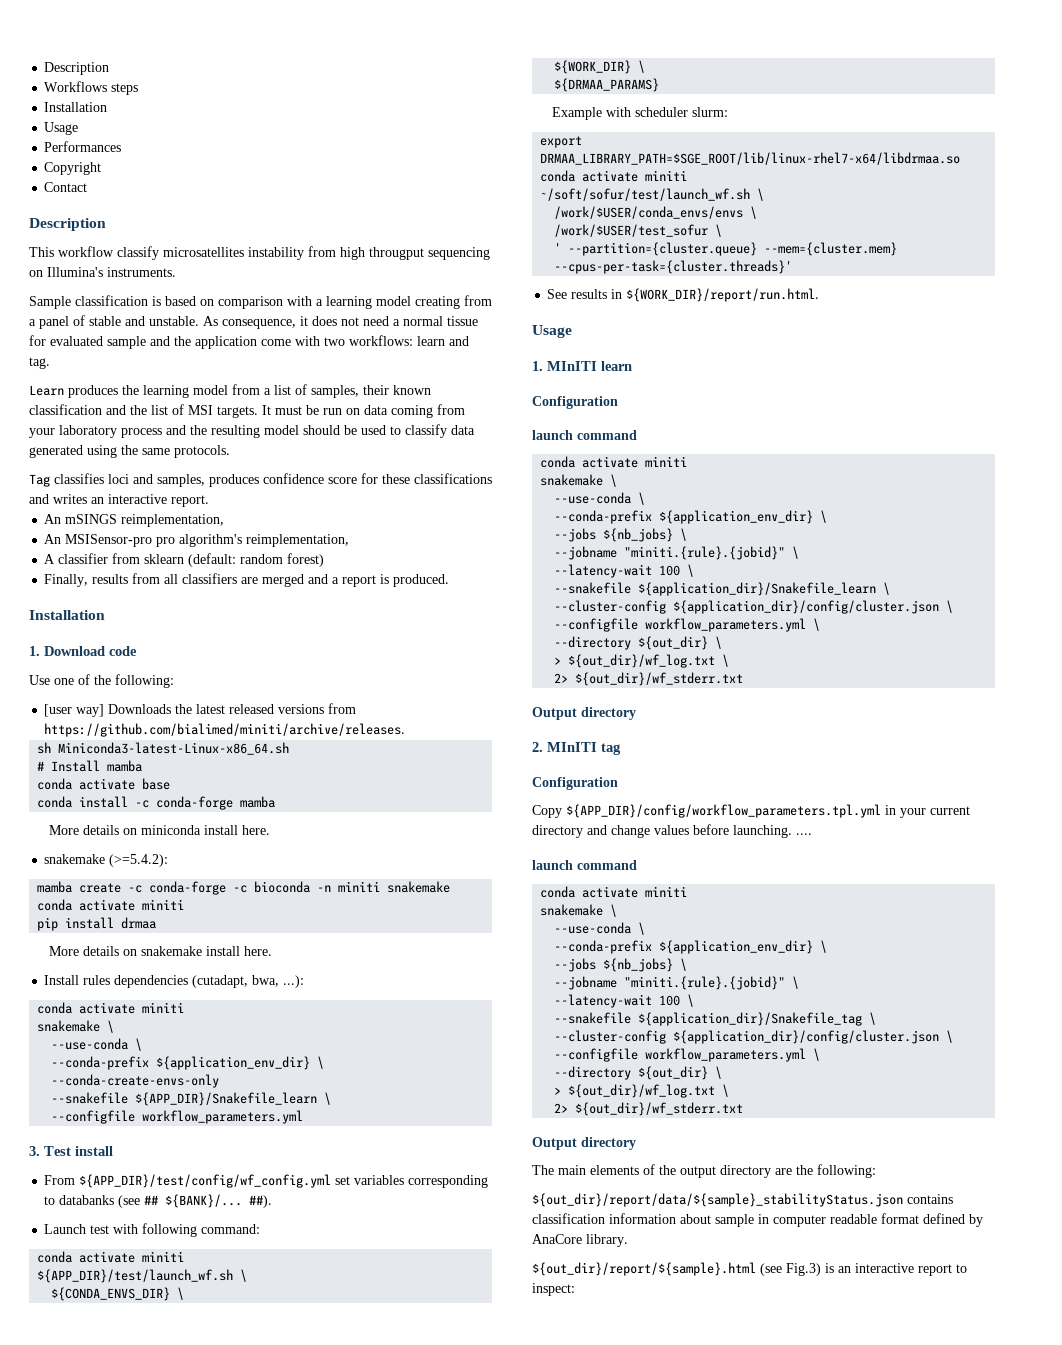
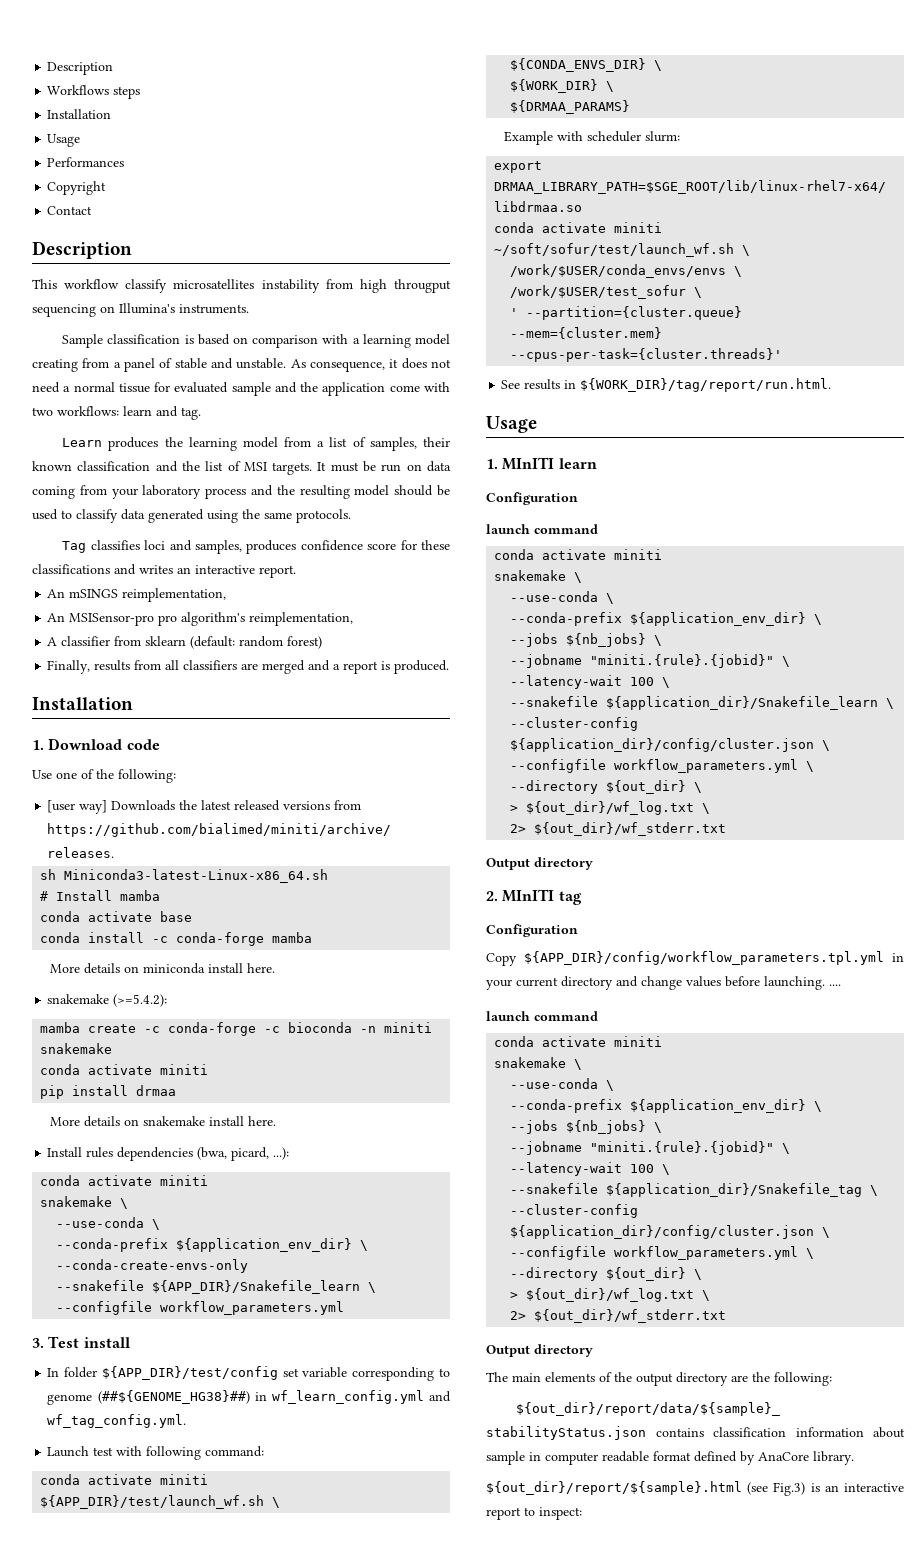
- Install rules dependencies (cutadapt, bwa, ...):
+ Install rules dependencies (bwa, picard, ...):
- From ${APP_DIR}/test/config/wf_config.yml set variables corresponding to databanks (see ## ${BANK}/... ##).
+ In folder ${APP_DIR}/test/config set variable corresponding to genome (##${GENOME_HG38}##) in wf_learn_config.yml and wf_tag_config.yml.
- See results in ${WORK_DIR}/report/run.html.
+ See results in ${WORK_DIR}/tag/report/run.html.

